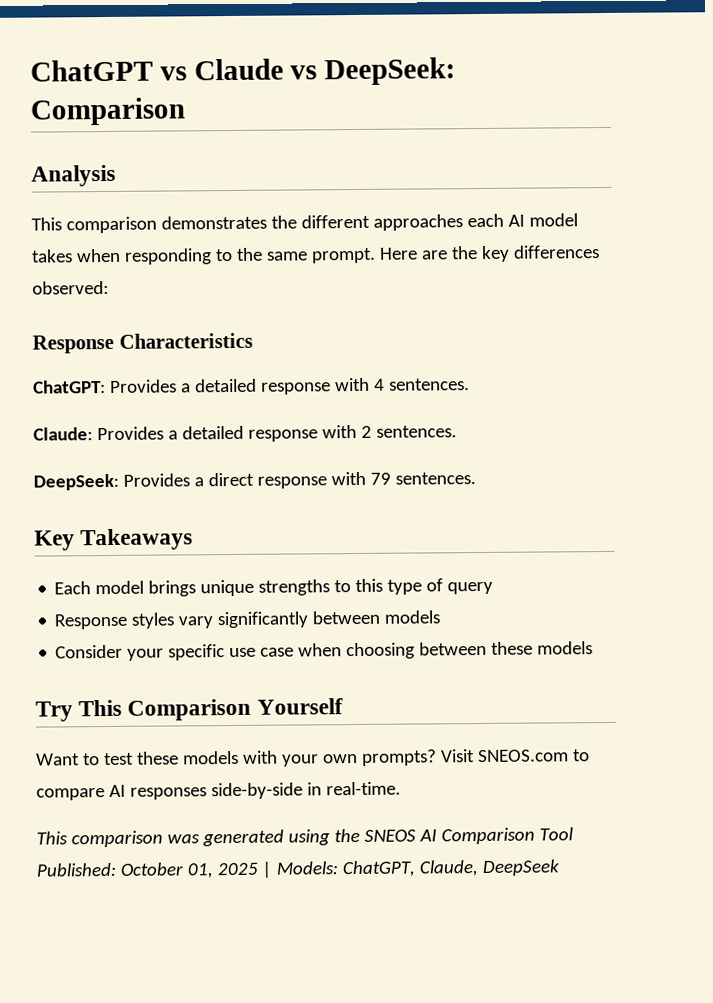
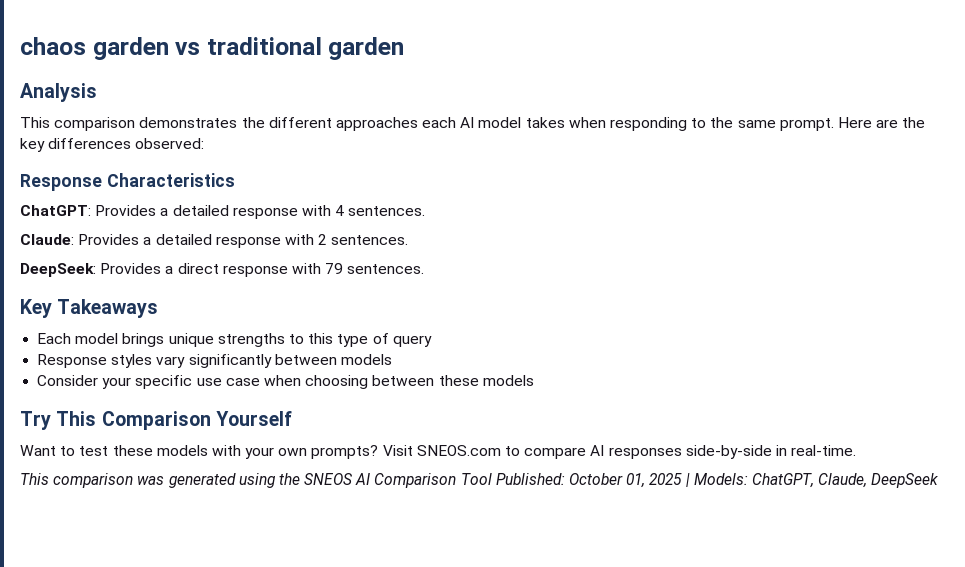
- ChatGPT vs Claude vs DeepSeek: Comparison
+ chaos garden vs traditional garden

